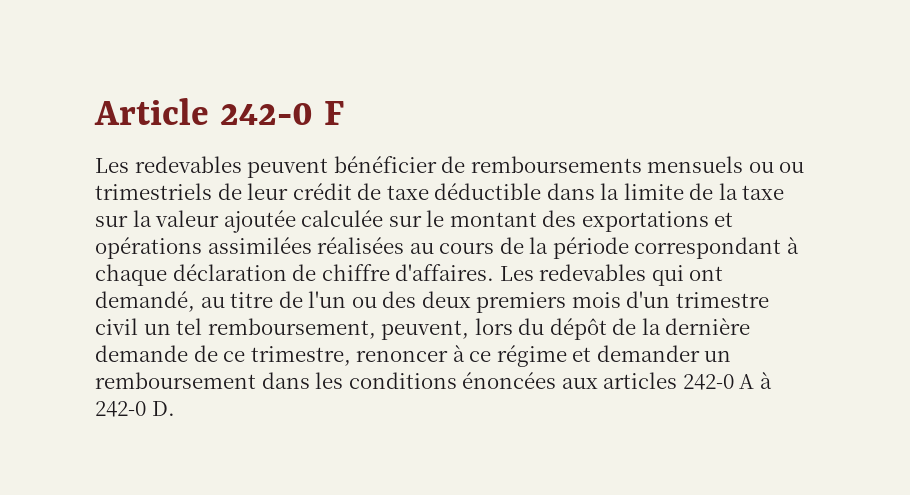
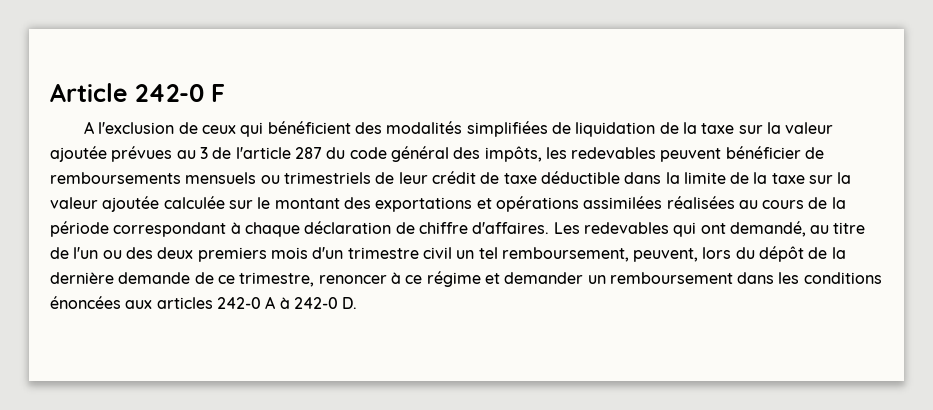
- Les redevables peuvent bénéficier de remboursements mensuels ou ou trimestriels de leur crédit de taxe déductible dans la limite de la taxe sur la valeur ajoutée calculée sur le montant des exportations et opérations assimilées réalisées au cours de la période correspondant à chaque déclaration de chiffre d'affaires.
+ A l'exclusion de ceux qui bénéficient des modalités simplifiées de liquidation de la taxe sur la valeur ajoutée prévues au 3 de l'article 287 du code général des impôts, les redevables peuvent bénéficier de remboursements mensuels ou trimestriels de leur crédit de taxe déductible dans la limite de la taxe sur la valeur ajoutée calculée sur le montant des exportations et opérations assimilées réalisées au cours de la période correspondant à chaque déclaration de chiffre d'affaires.

